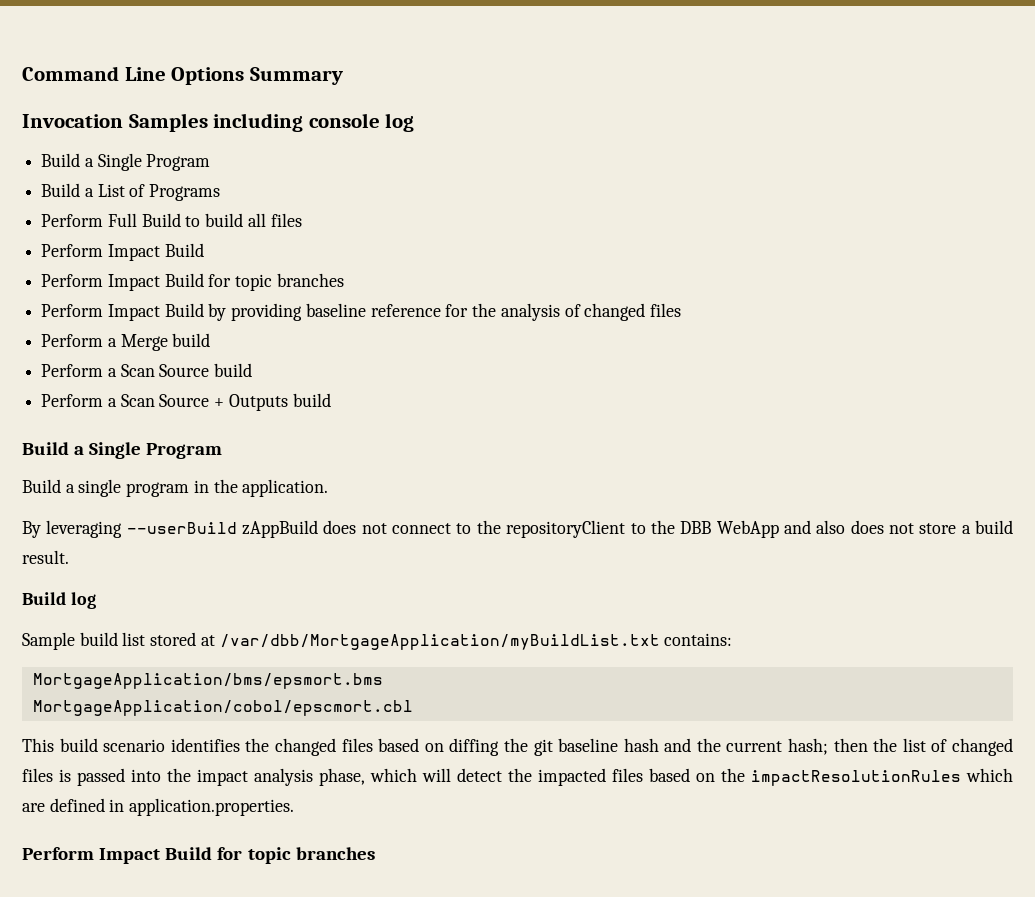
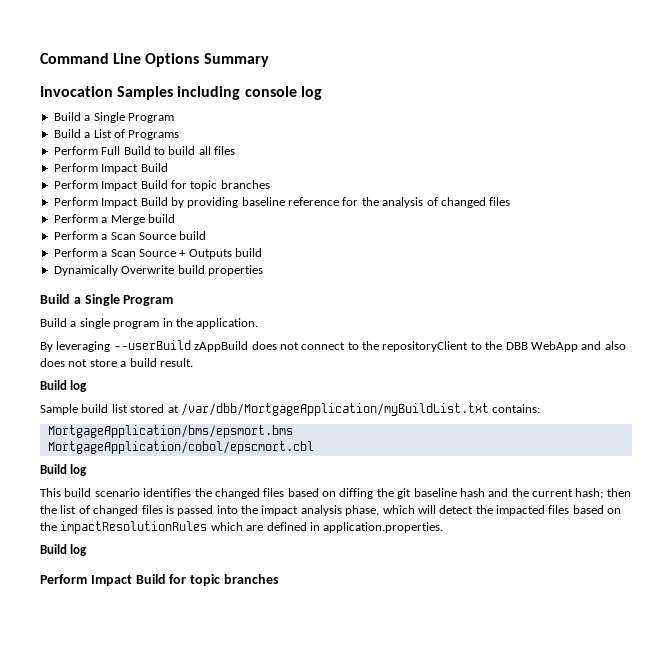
+ Dynamically Overwrite build properties
  MortgageApplication/cobol/epscmort.cbl
+ Build log
  This build scenario identifies the changed files based on diffing the git baseline hash and the current hash; then the list of changed files is passed into the impact analysis phase, which will detect the impacted files based on the impactResolutionRules which are defined in application.properties.
+ Build log

